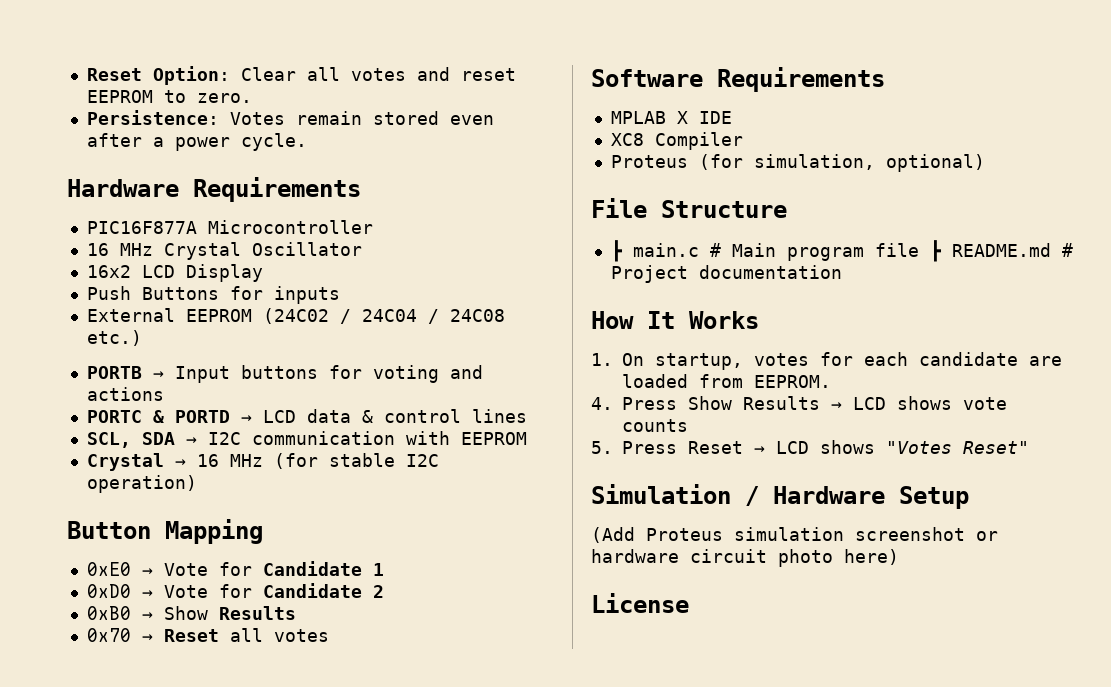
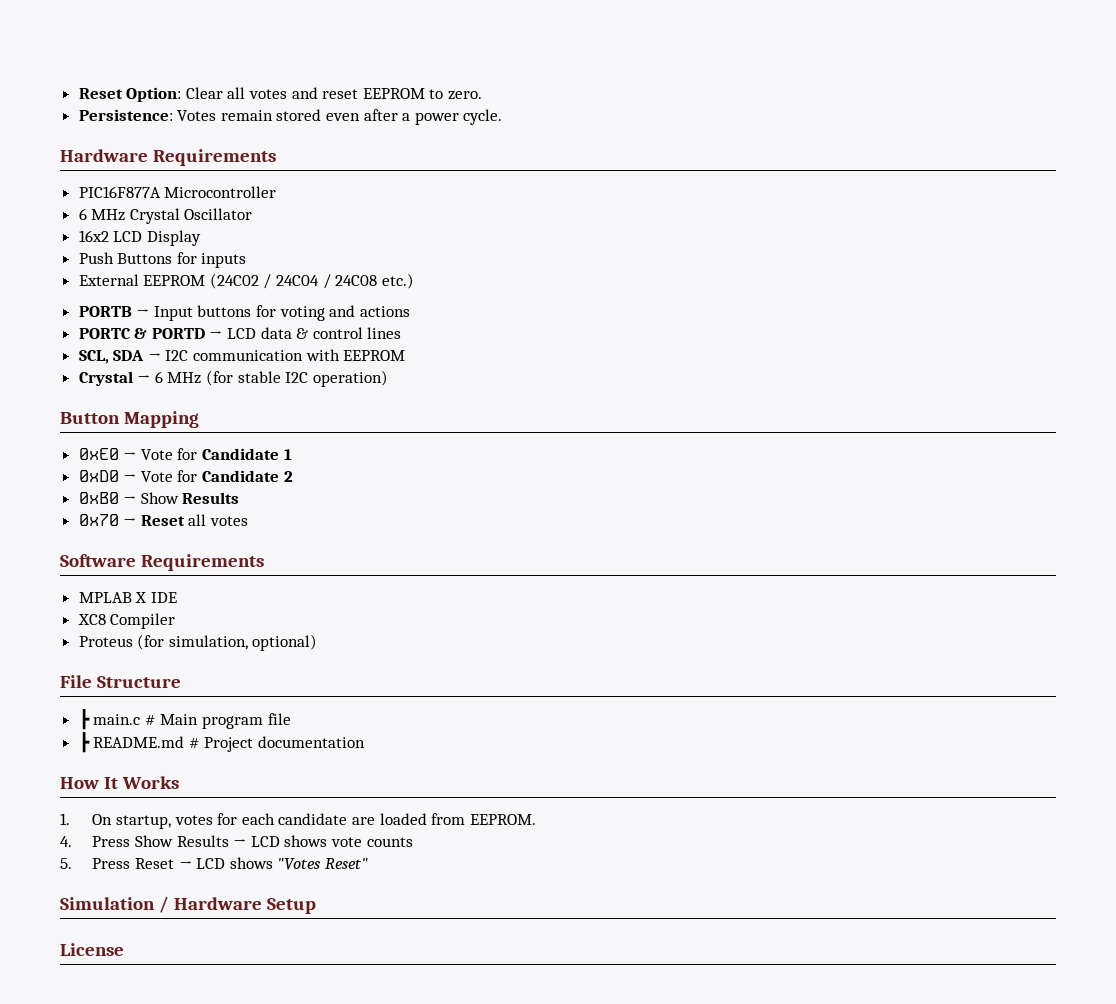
- 16 MHz Crystal Oscillator
+ 6 MHz Crystal Oscillator
- Crystal → 16 MHz (for stable I2C operation)
+ Crystal → 6 MHz (for stable I2C operation)
- ┣ main.c # Main program file ┣ README.md # Project documentation
+ ┣ main.c # Main program file
+ ┣ README.md # Project documentation
- (Add Proteus simulation screenshot or hardware circuit photo here)

